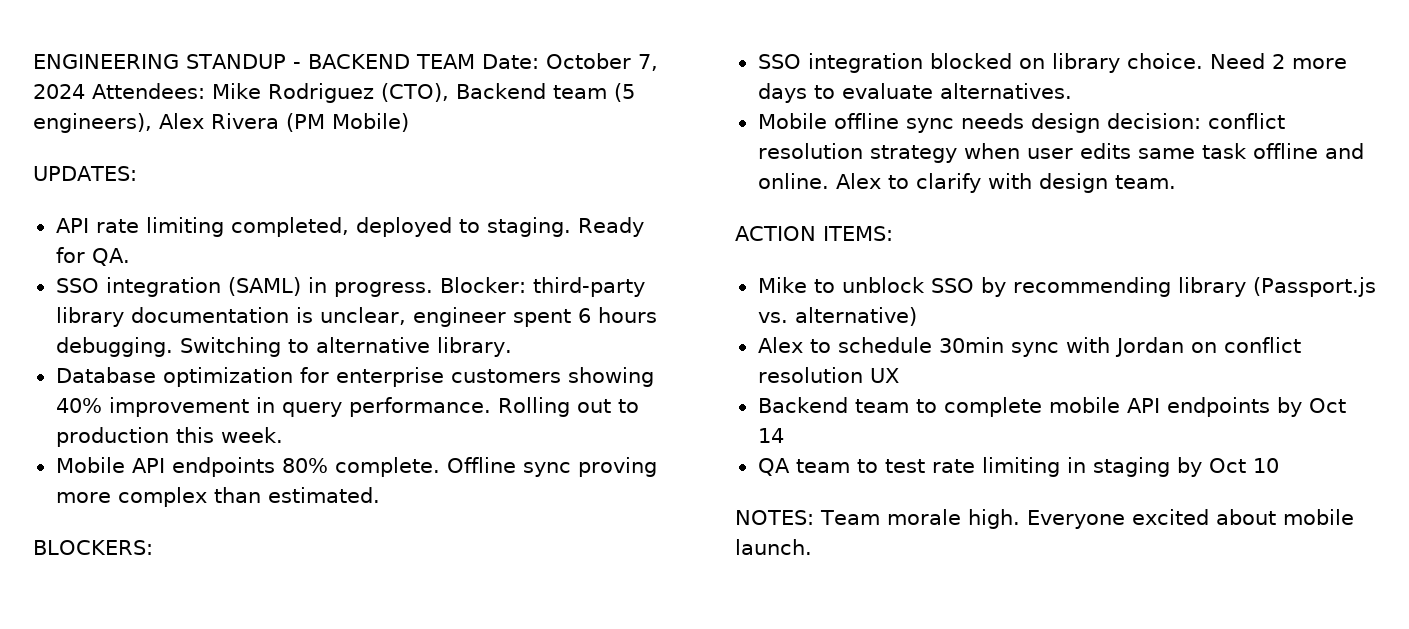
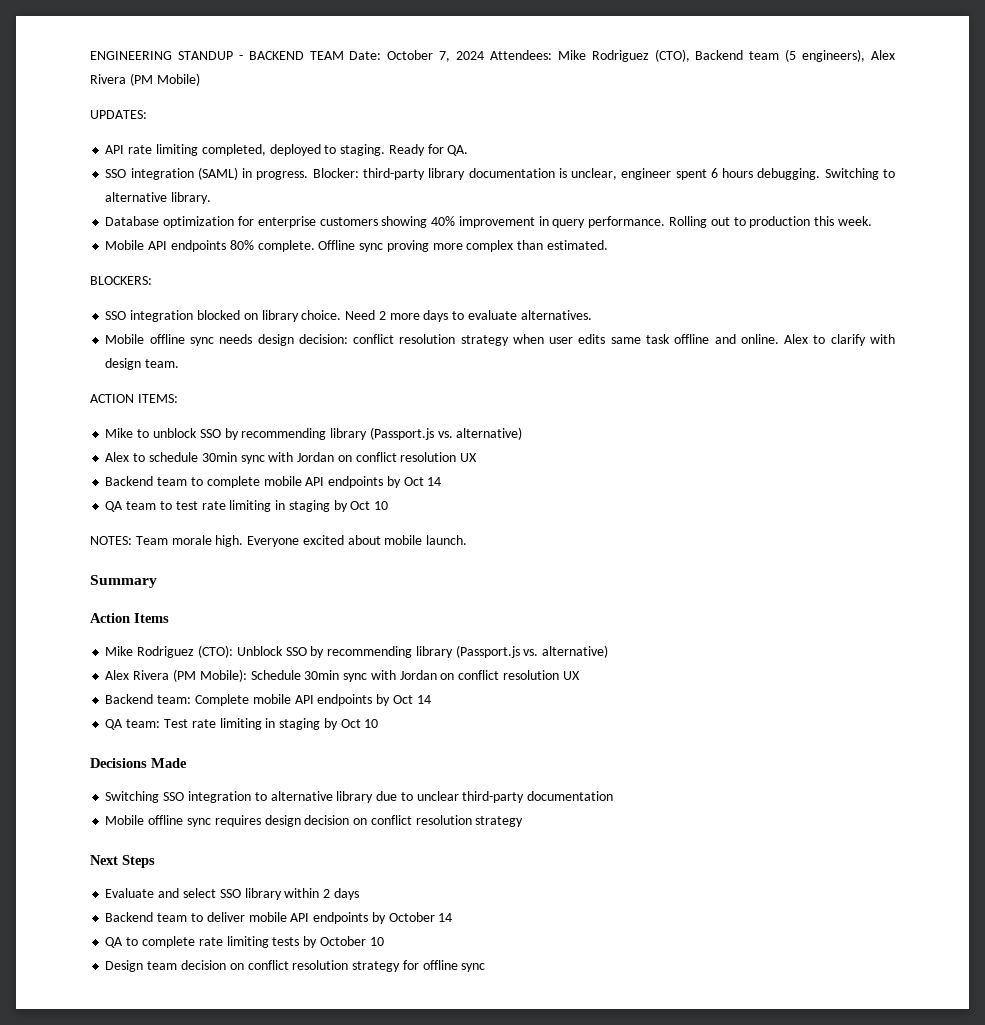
+ Summary
+ Action Items
+ Mike Rodriguez (CTO): Unblock SSO by recommending library (Passport.js vs. alternative)
+ Alex Rivera (PM Mobile): Schedule 30min sync with Jordan on conflict resolution UX
+ Backend team: Complete mobile API endpoints by Oct 14
+ QA team: Test rate limiting in staging by Oct 10
+ Decisions Made
+ Switching SSO integration to alternative library due to unclear third-party documentation
+ Mobile offline sync requires design decision on conflict resolution strategy
+ Next Steps
+ Evaluate and select SSO library within 2 days
+ Backend team to deliver mobile API endpoints by October 14
+ QA to complete rate limiting tests by October 10
+ Design team decision on conflict resolution strategy for offline sync

